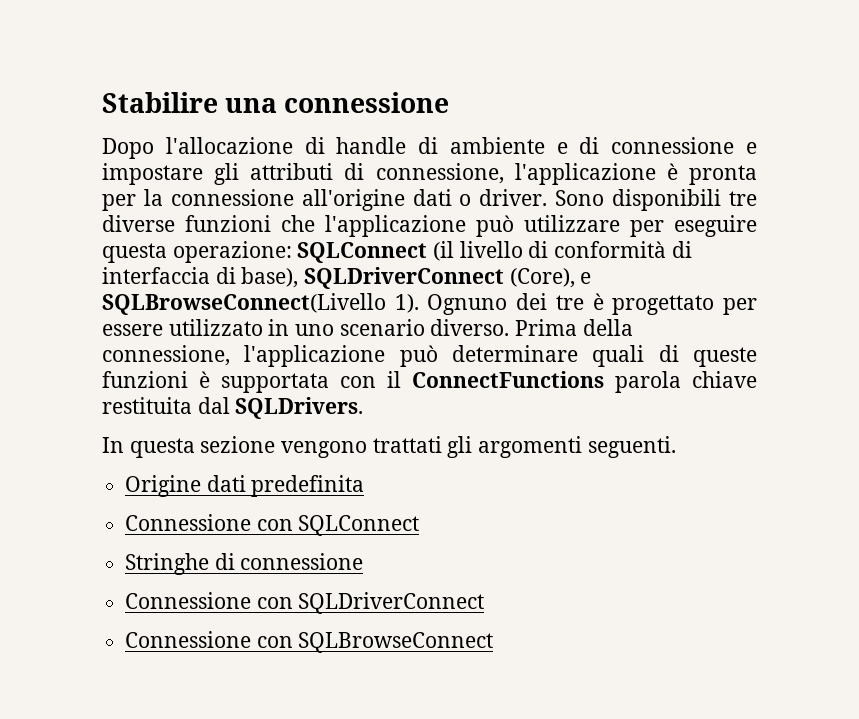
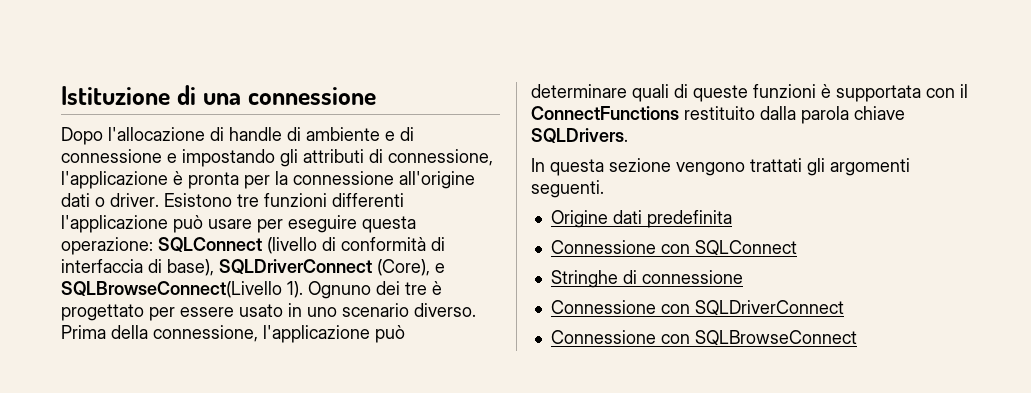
- Stabilire una connessione
+ Istituzione di una connessione
- Dopo l'allocazione di handle di ambiente e di connessione e impostare gli attributi di connessione, l'applicazione è pronta per la connessione all'origine dati o driver.
+ Dopo l'allocazione di handle di ambiente e di connessione e impostando gli attributi di connessione, l'applicazione è pronta per la connessione all'origine dati o driver.
- Sono disponibili tre diverse funzioni che l'applicazione può utilizzare per eseguire questa operazione: SQLConnect (il livello di conformità di interfaccia di base), SQLDriverConnect (Core), e SQLBrowseConnect(Livello 1).
+ Esistono tre funzioni differenti l'applicazione può usare per eseguire questa operazione: SQLConnect (livello di conformità di interfaccia di base), SQLDriverConnect (Core), e SQLBrowseConnect(Livello 1).
- Ognuno dei tre è progettato per essere utilizzato in uno scenario diverso.
+ Ognuno dei tre è progettato per essere usato in uno scenario diverso.
- Prima della connessione, l'applicazione può determinare quali di queste funzioni è supportata con il ConnectFunctions parola chiave restituita dal SQLDrivers.
+ Prima della connessione, l'applicazione può determinare quali di queste funzioni è supportata con il ConnectFunctions restituito dalla parola chiave SQLDrivers.

